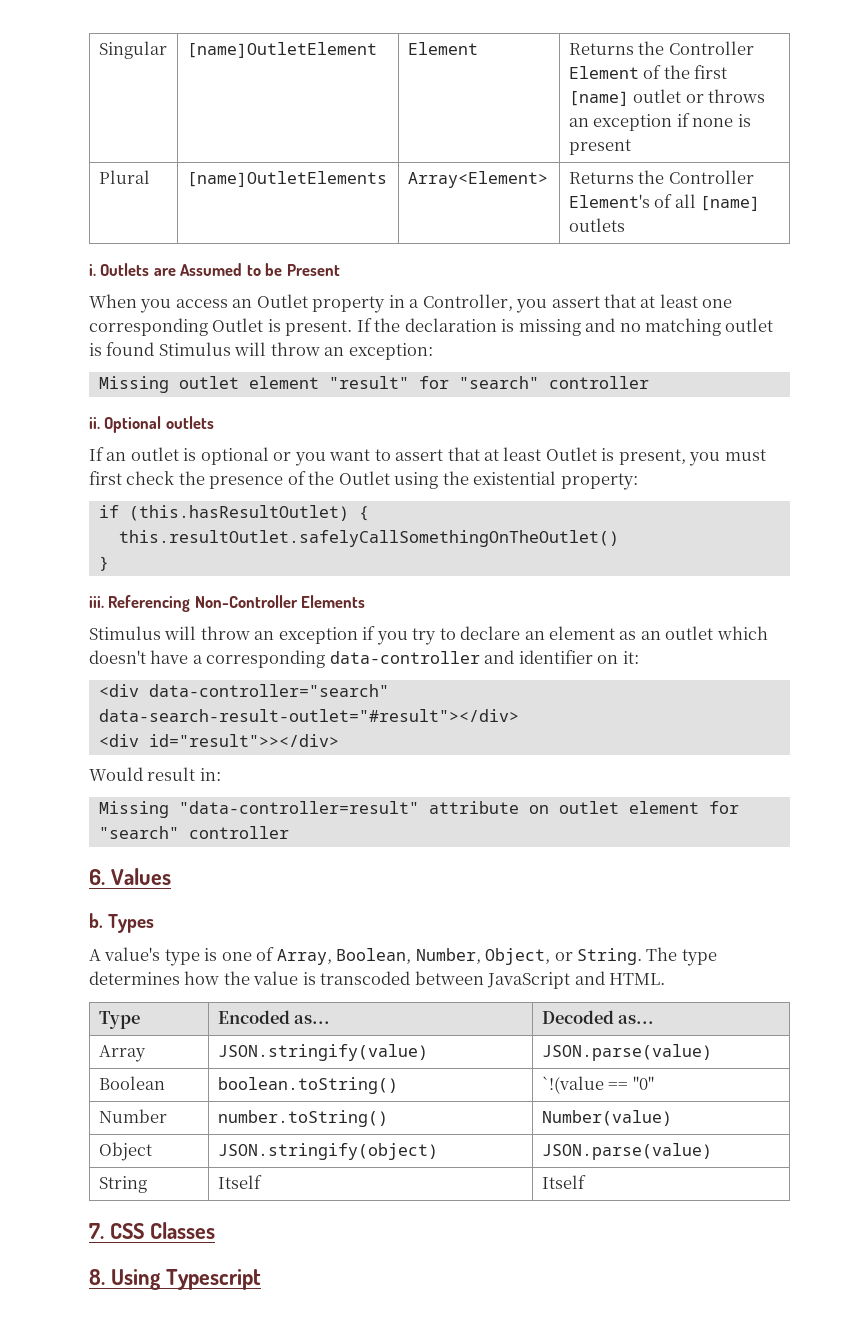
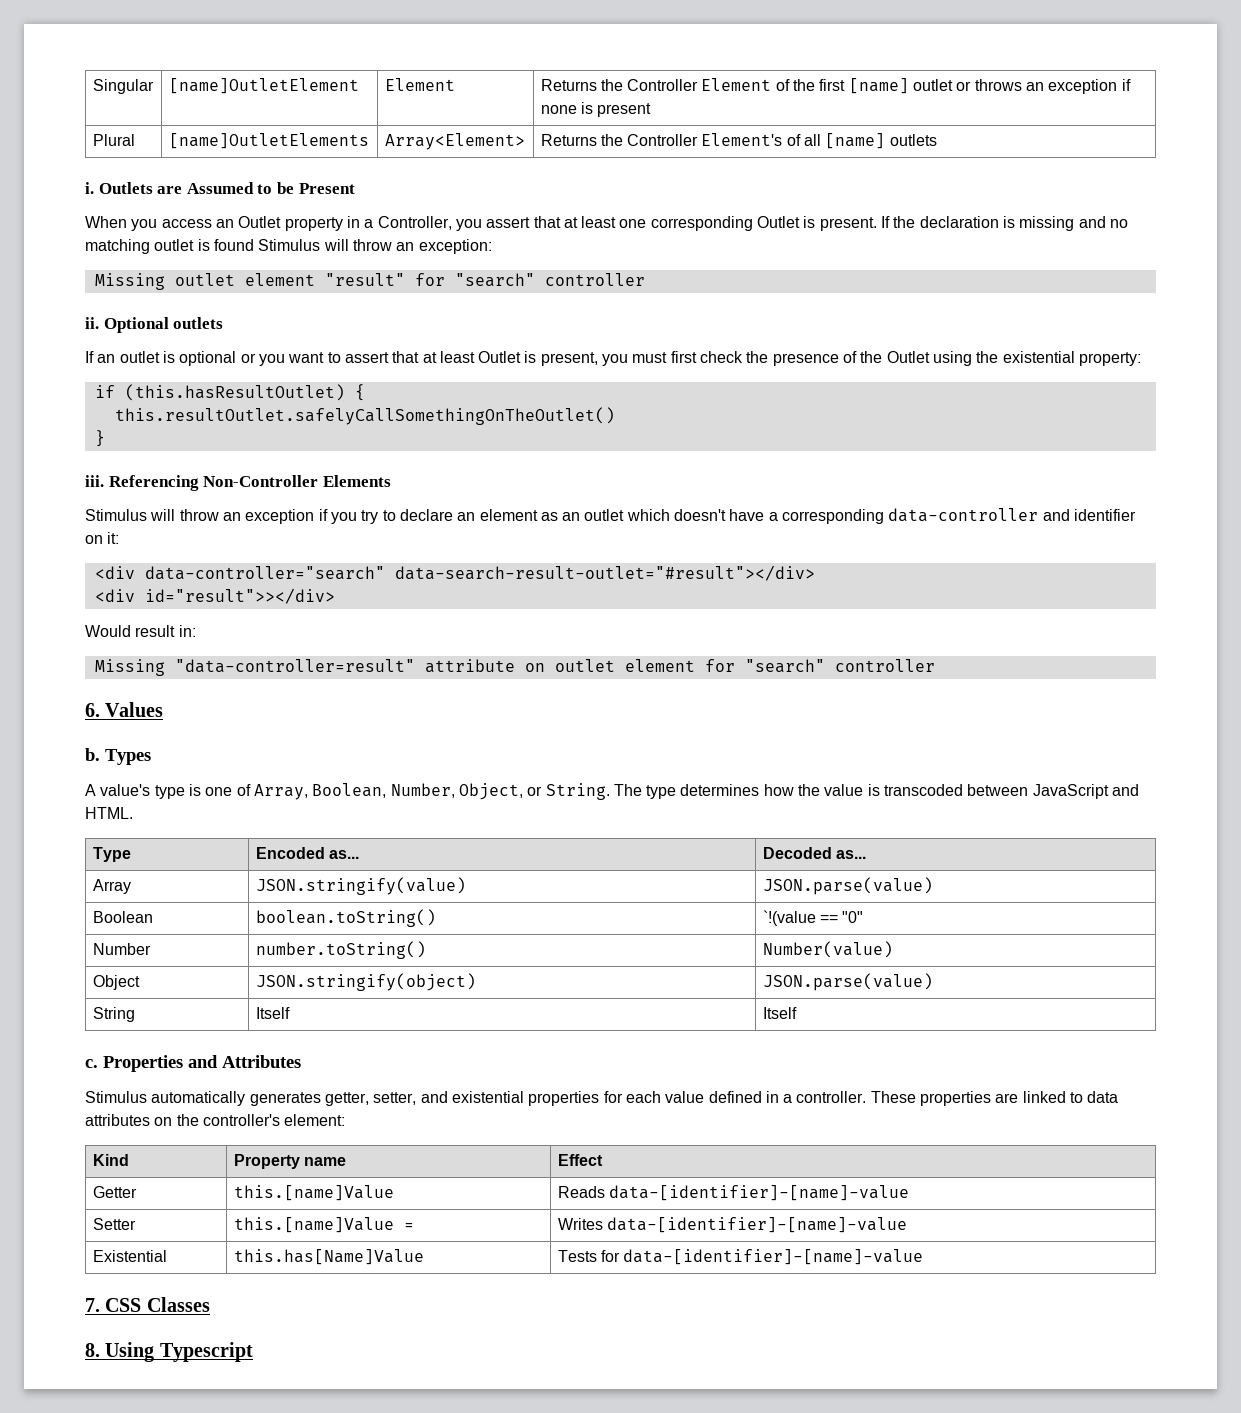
+ c. Properties and Attributes
+ Stimulus automatically generates getter, setter, and existential properties for each value defined in a controller. These properties are linked to data attributes on the controller's element:
+ Kind | Property name | Effect
+ Getter | this.[name]Value | Reads data-[identifier]-[name]-value
+ Setter | this.[name]Value = | Writes data-[identifier]-[name]-value
+ Existential | this.has[Name]Value | Tests for data-[identifier]-[name]-value

